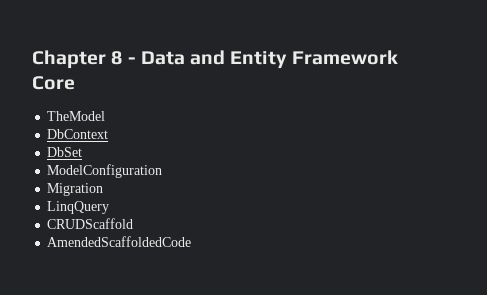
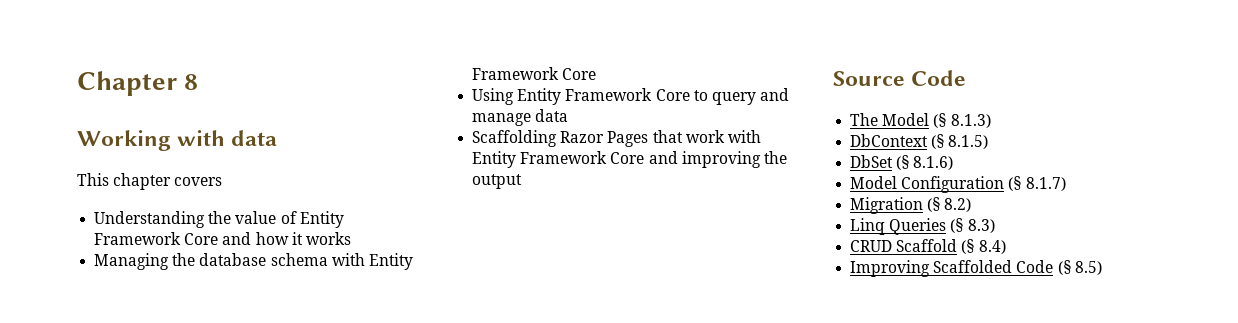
- Chapter 8 - Data and Entity Framework Core
- TheModel
+ Chapter 8
+ Working with data
+ This chapter covers
+ Understanding the value of Entity Framework Core and how it works
+ Managing the database schema with Entity Framework Core
+ Using Entity Framework Core to query and manage data
+ Scaffolding Razor Pages that work with Entity Framework Core and improving the output
+ Source Code
+ The Model (§ 8.1.3)
- DbContext
+ DbContext (§ 8.1.5)
- DbSet
- ModelConfiguration
- Migration
- LinqQuery
- CRUDScaffold
- AmendedScaffoldedCode
+ DbSet (§ 8.1.6)
+ Model Configuration (§ 8.1.7)
+ Migration (§ 8.2)
+ Linq Queries (§ 8.3)
+ CRUD Scaffold (§ 8.4)
+ Improving Scaffolded Code (§ 8.5)

